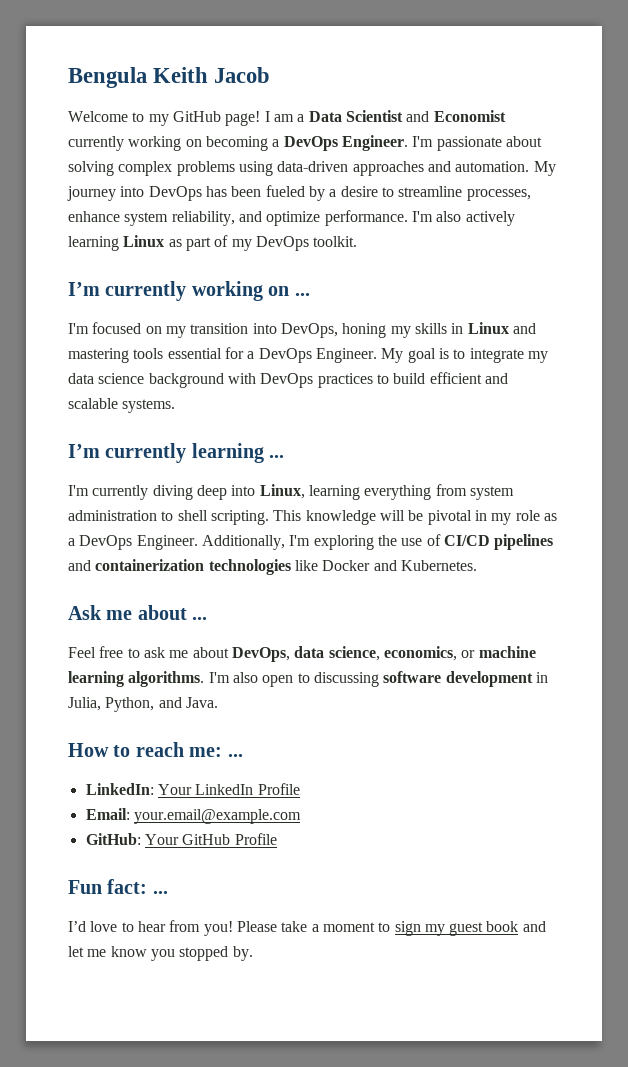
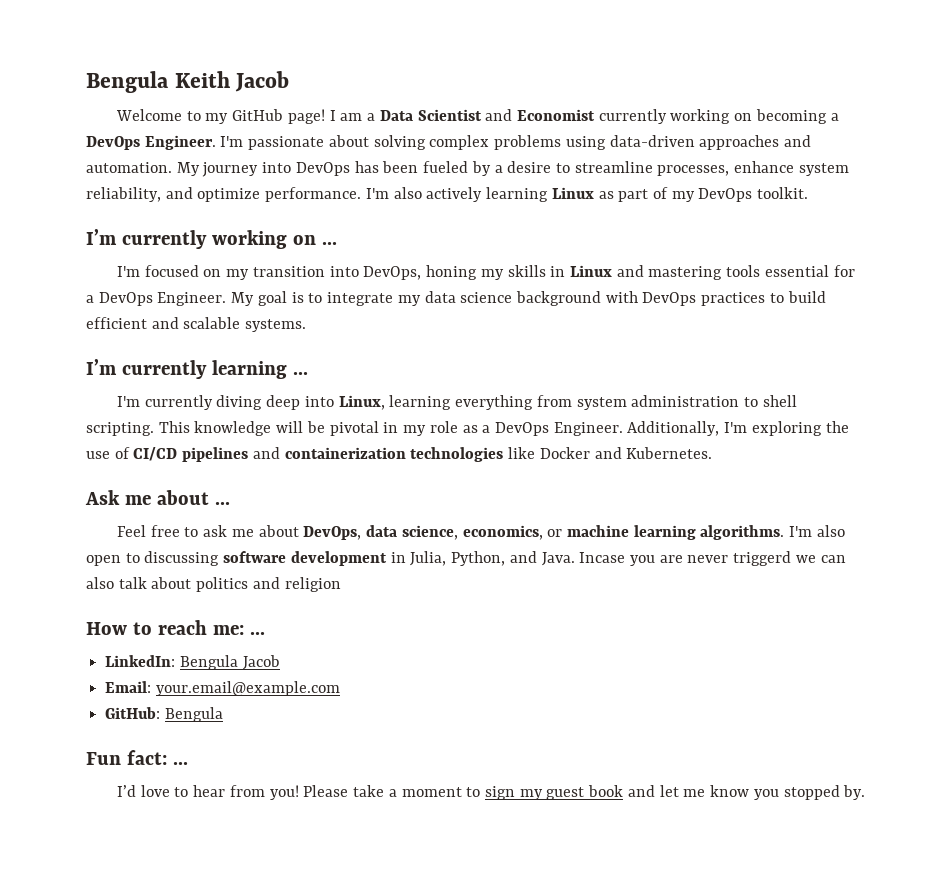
+ Incase you are never triggerd we can also talk about politics and religion
- LinkedIn: Your LinkedIn Profile
+ LinkedIn: Bengula Jacob
- GitHub: Your GitHub Profile
+ GitHub: Bengula

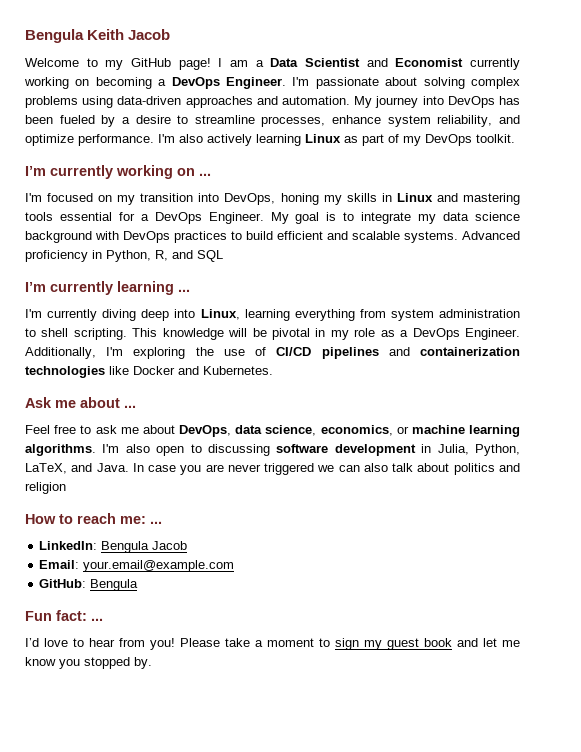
+ Advanced proficiency in Python, R, and SQL
- I'm also open to discussing software development in Julia, Python, and Java.
+ I'm also open to discussing software development in Julia, Python, LaTeX, and Java.
- Incase you are never triggerd we can also talk about politics and religion
+ In case you are never triggered we can also talk about politics and religion

